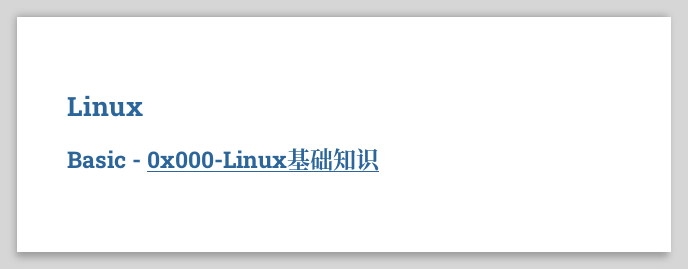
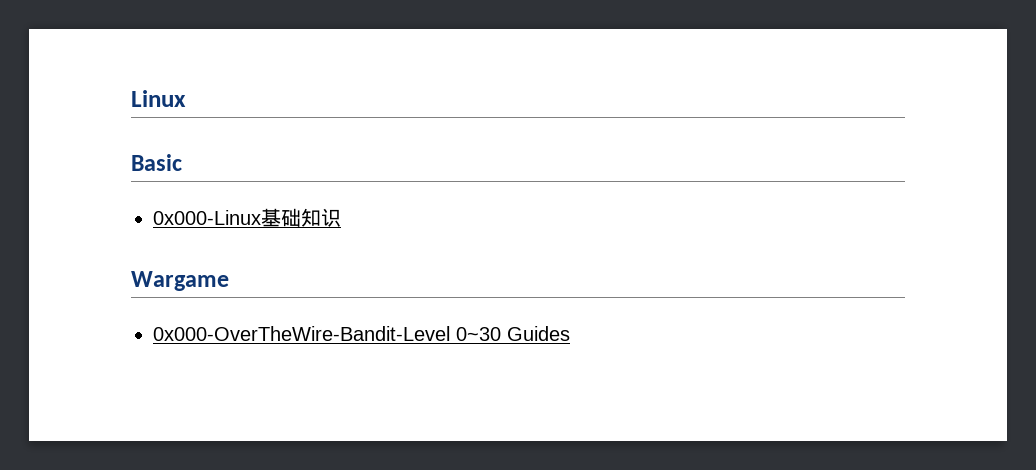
- Basic - 0x000-Linux基础知识
+ Basic
+ 0x000-Linux基础知识
+ Wargame
+ 0x000-OverTheWire-Bandit-Level 0~30 Guides

